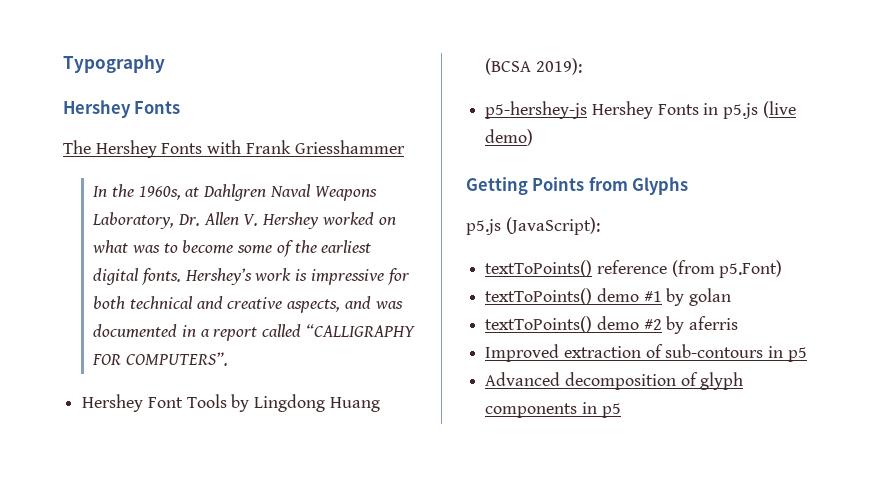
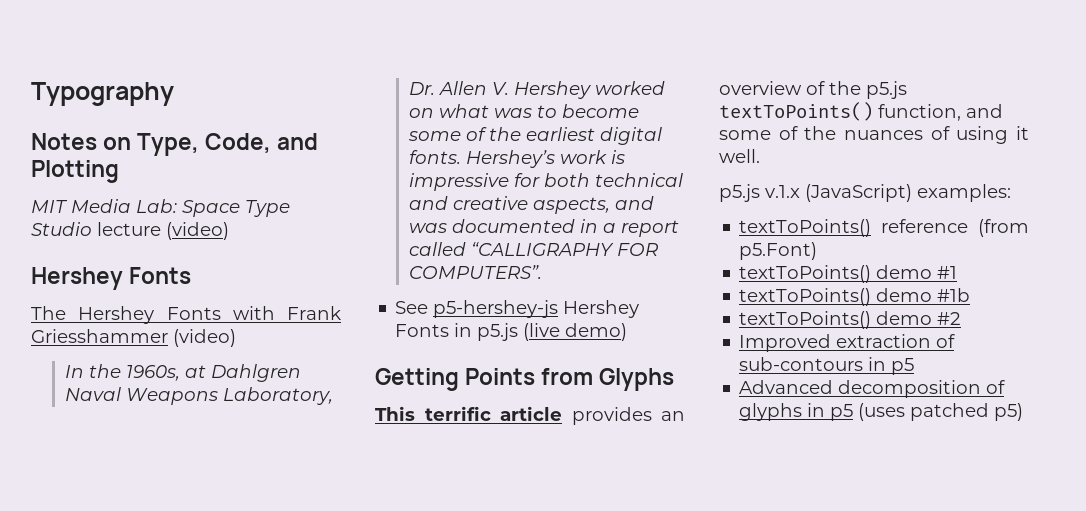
+ Notes on Type, Code, and Plotting
+ MIT Media Lab: Space Type Studio lecture (video)
- The Hershey Fonts with Frank Griesshammer
+ The Hershey Fonts with Frank Griesshammer (video)
- Hershey Font Tools by Lingdong Huang (BCSA 2019):
- p5-hershey-js Hershey Fonts in p5.js (live demo)
+ See p5-hershey-js Hershey Fonts in p5.js (live demo)
- p5.js (JavaScript):
+ This terrific article provides an overview of the p5.js textToPoints() function, and some of the nuances of using it well.
+ p5.js v.1.x (JavaScript) examples:
- textToPoints() demo #1 by golan
+ textToPoints() demo #1
+ textToPoints() demo #1b
- textToPoints() demo #2 by aferris
+ textToPoints() demo #2
- Advanced decomposition of glyph components in p5
+ Advanced decomposition of glyphs in p5 (uses patched p5)

